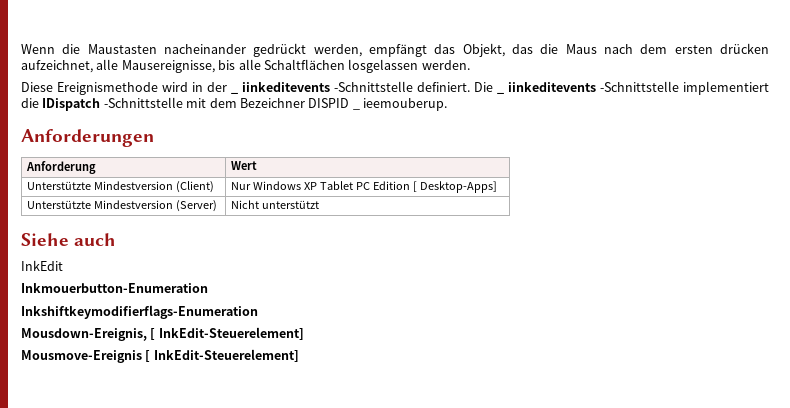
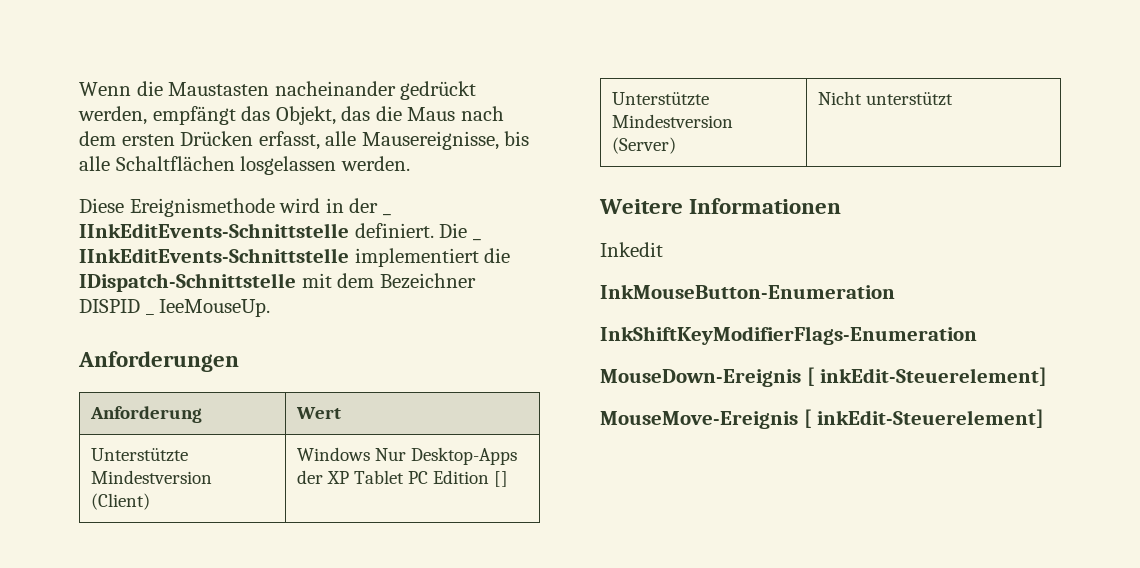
- Wenn die Maustasten nacheinander gedrückt werden, empfängt das Objekt, das die Maus nach dem ersten drücken aufzeichnet, alle Mausereignisse, bis alle Schaltflächen losgelassen werden.
+ Wenn die Maustasten nacheinander gedrückt werden, empfängt das Objekt, das die Maus nach dem ersten Drücken erfasst, alle Mausereignisse, bis alle Schaltflächen losgelassen werden.
- Diese Ereignismethode wird in der _ iinkeditevents -Schnittstelle definiert.
+ Diese Ereignismethode wird in der _ IInkEditEvents-Schnittstelle definiert.
- Die _ iinkeditevents -Schnittstelle implementiert die IDispatch -Schnittstelle mit dem Bezeichner DISPID _ ieemouberup.
+ Die _ IInkEditEvents-Schnittstelle implementiert die IDispatch-Schnittstelle mit dem Bezeichner DISPID _ IeeMouseUp.
- Unterstützte Mindestversion (Client) | Nur Windows XP Tablet PC Edition [ Desktop-Apps]
+ Unterstützte Mindestversion (Client) | Windows Nur Desktop-Apps der XP Tablet PC Edition []
- Siehe auch
- InkEdit
- Inkmouerbutton-Enumeration
- Inkshiftkeymodifierflags-Enumeration
- Mousdown-Ereignis, [ InkEdit-Steuerelement]
- Mousmove-Ereignis [ InkEdit-Steuerelement]
+ Weitere Informationen
+ Inkedit
+ InkMouseButton-Enumeration
+ InkShiftKeyModifierFlags-Enumeration
+ MouseDown-Ereignis [ inkEdit-Steuerelement]
+ MouseMove-Ereignis [ inkEdit-Steuerelement]

